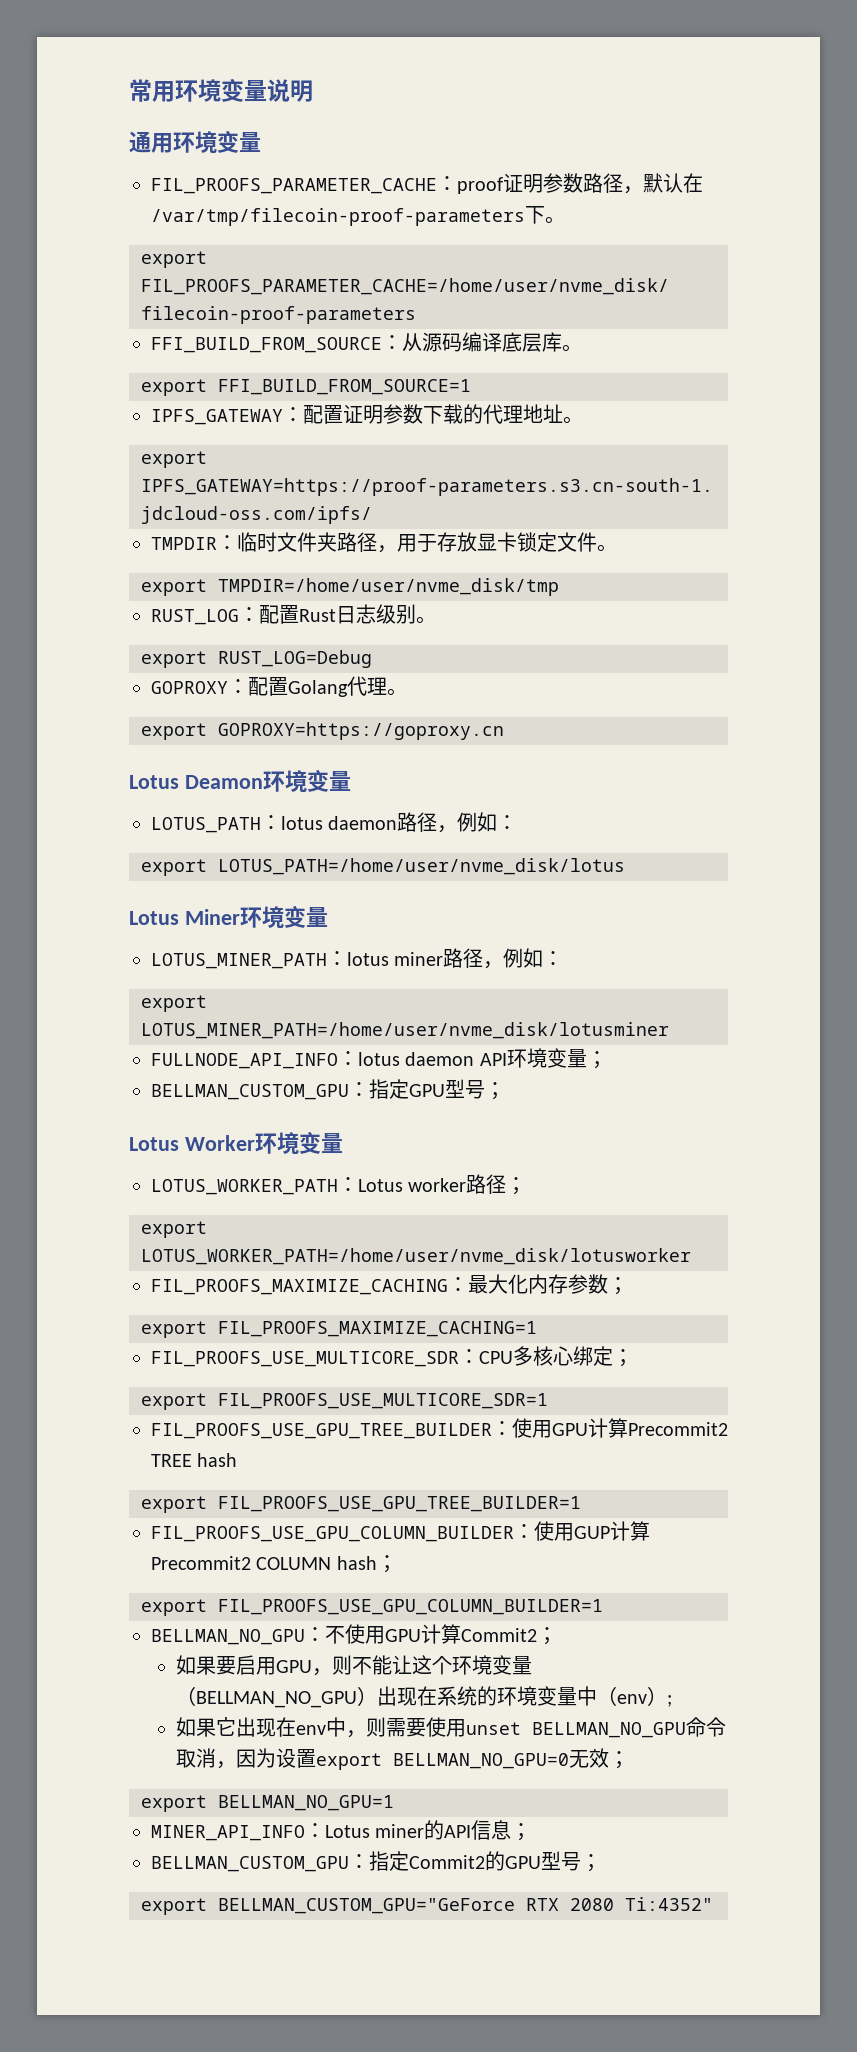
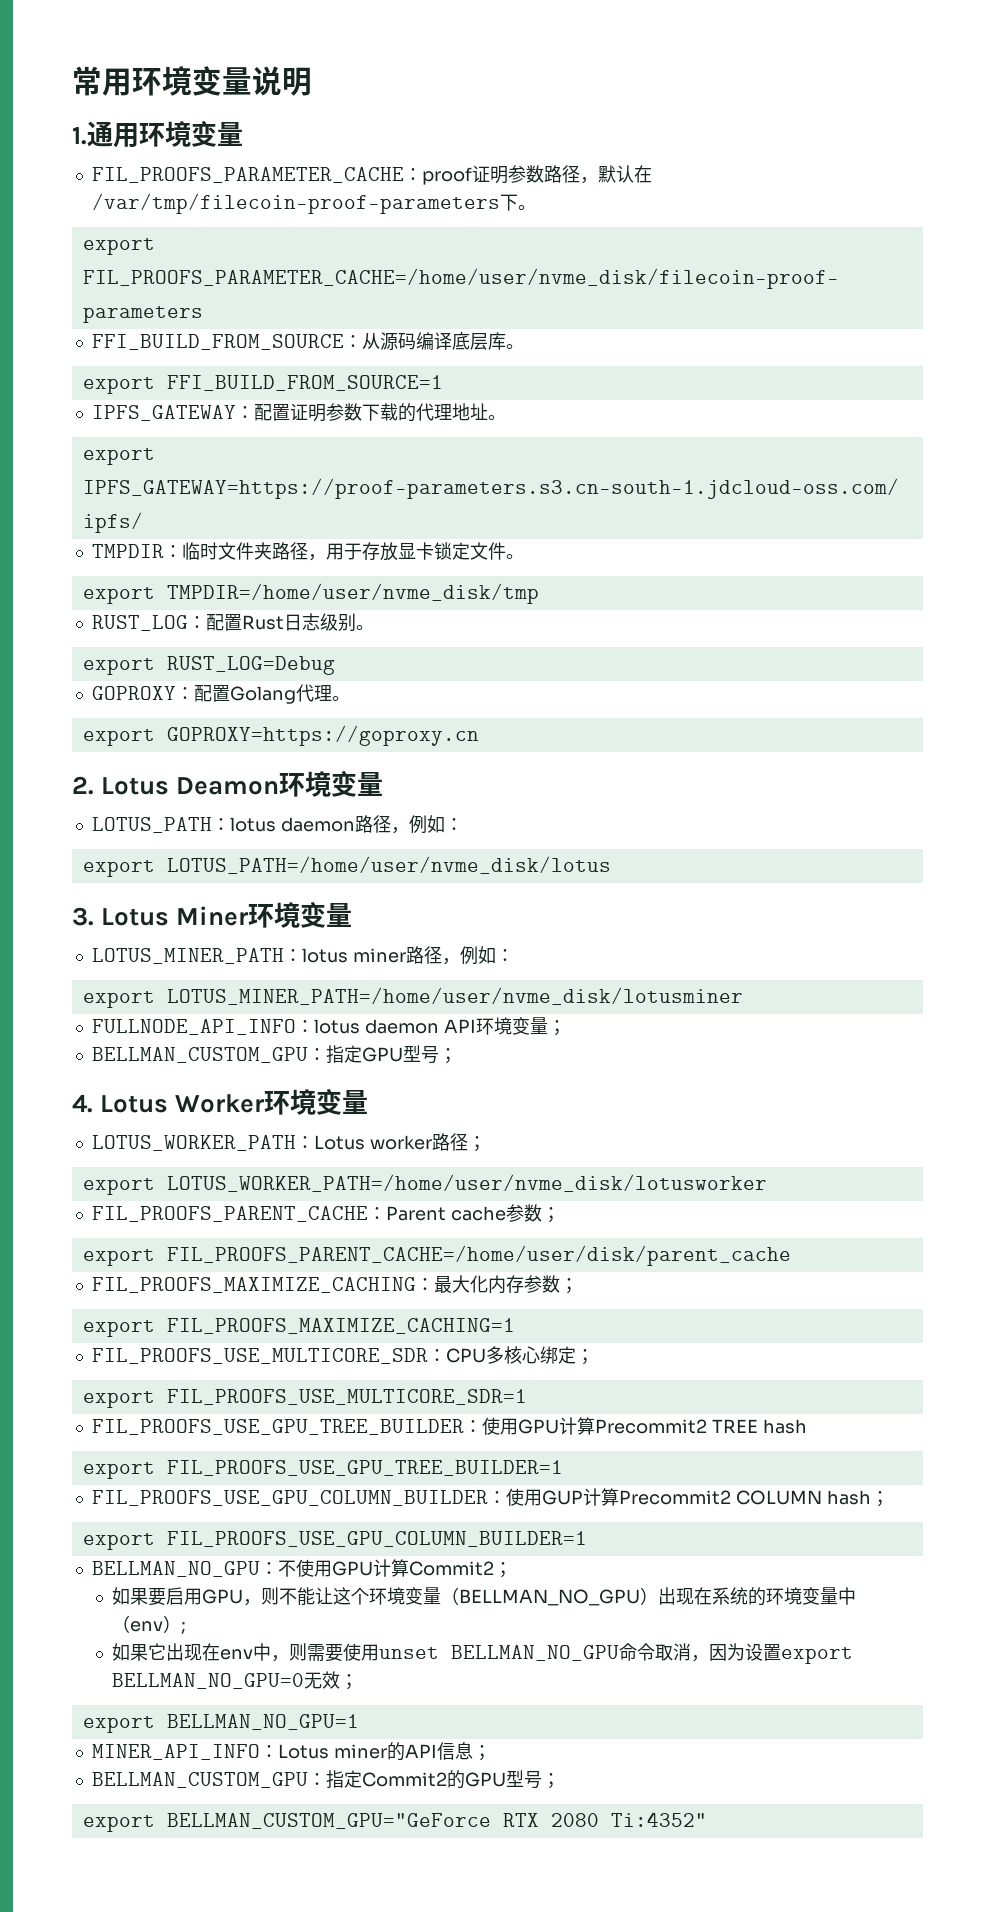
- 通用环境变量
+ 1.通用环境变量
- Lotus Deamon环境变量
+ 2. Lotus Deamon环境变量
- Lotus Miner环境变量
+ 3. Lotus Miner环境变量
- Lotus Worker环境变量
+ 4. Lotus Worker环境变量
+ FIL_PROOFS_PARENT_CACHE：Parent cache参数；
+ export FIL_PROOFS_PARENT_CACHE=/home/user/disk/parent_cache

